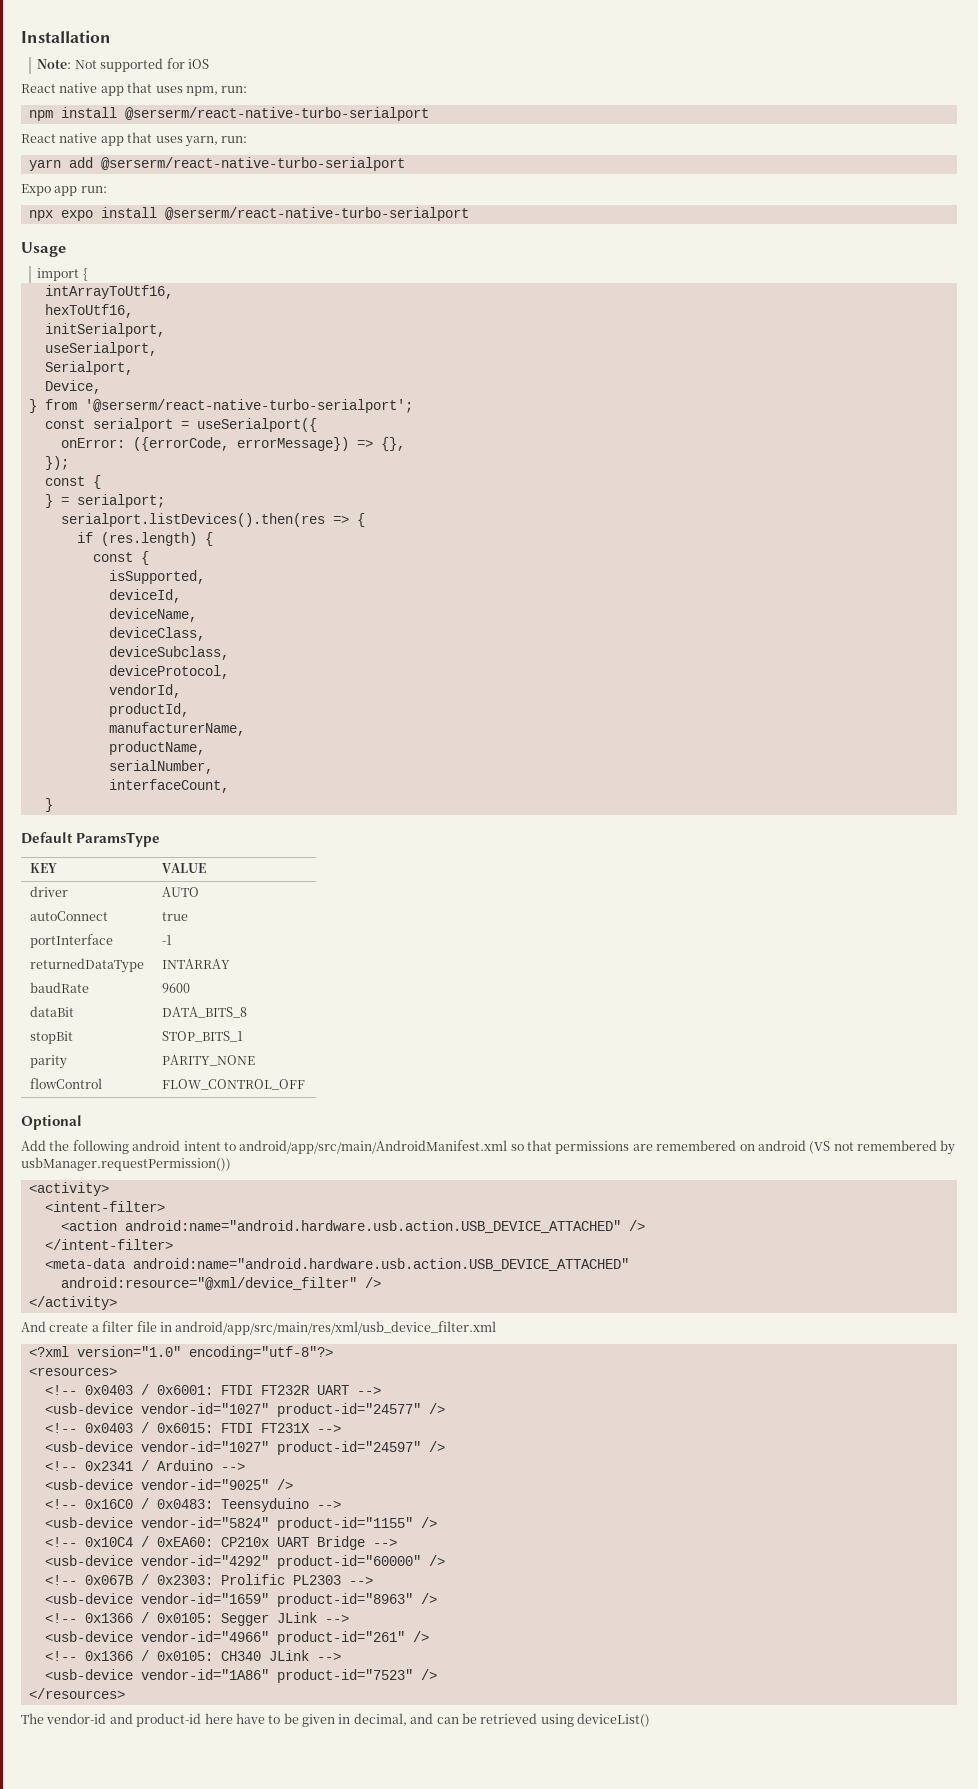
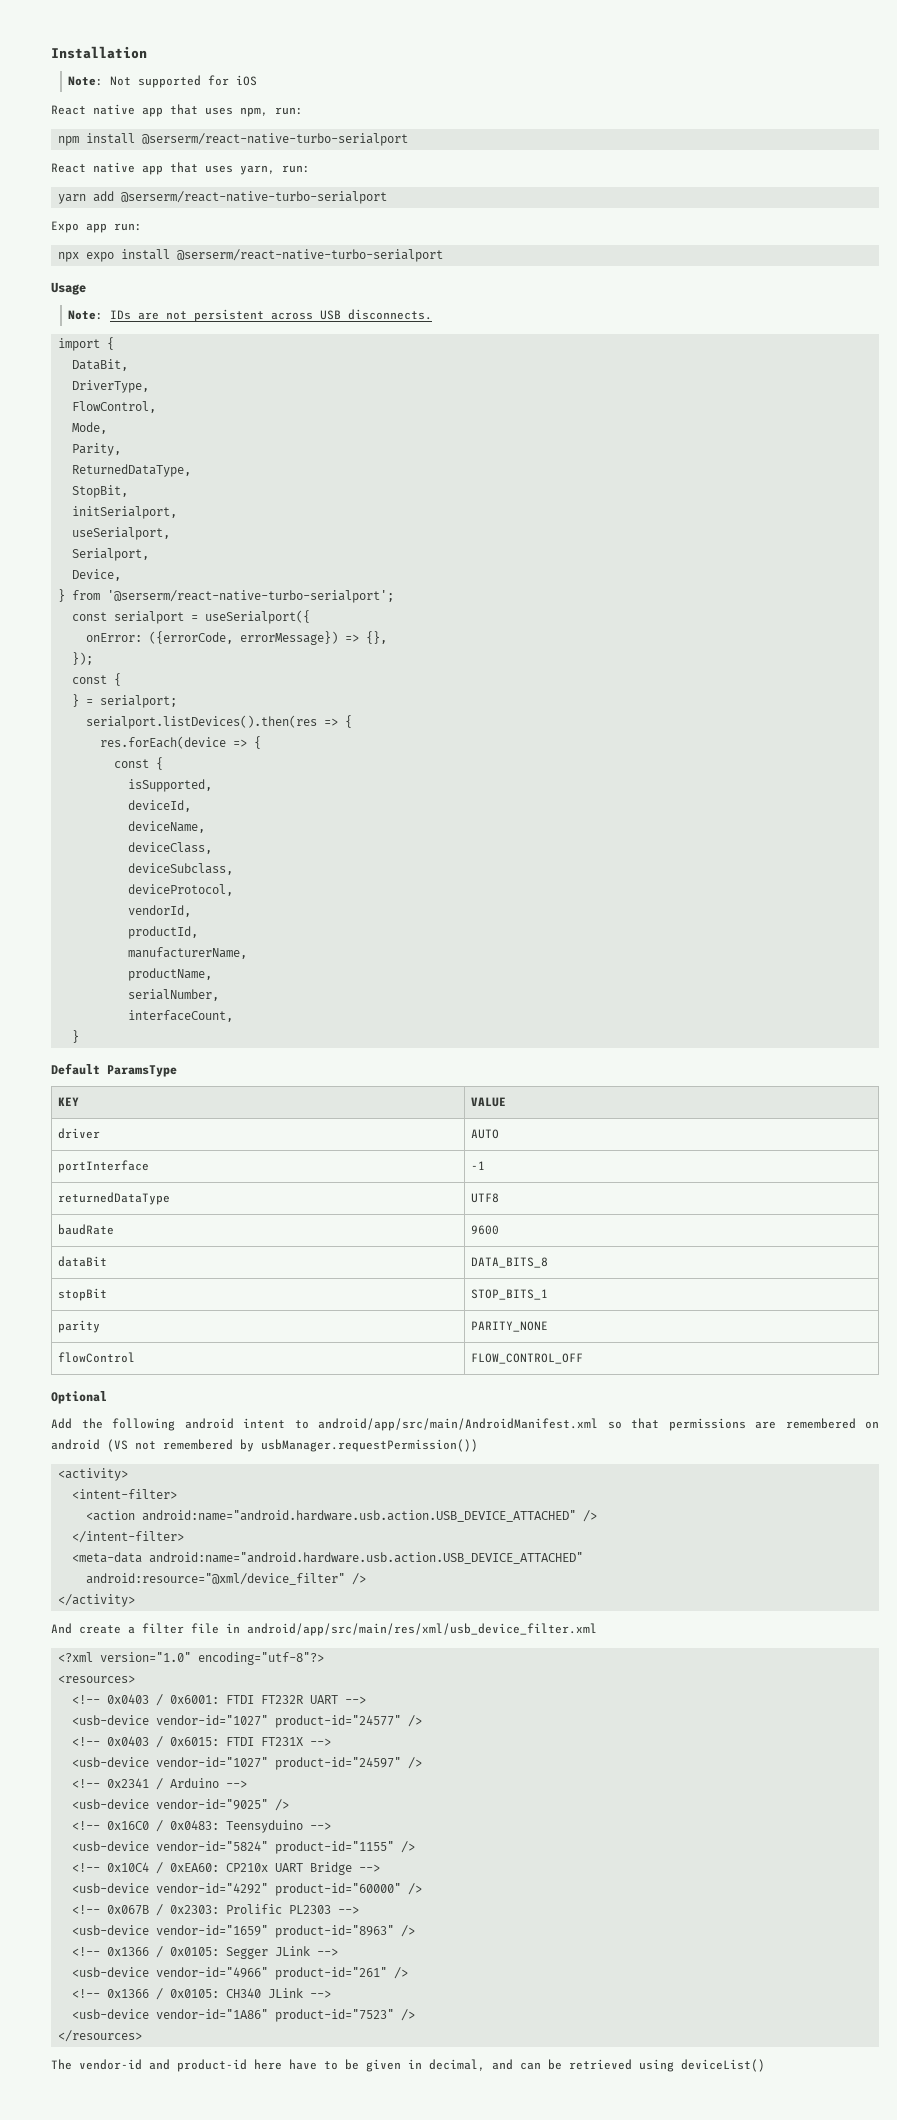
+ Note: IDs are not persistent across USB disconnects.
  import {
- intArrayToUtf16,
- hexToUtf16,
+ DataBit,
+ DriverType,
+ FlowControl,
+ Mode,
+ Parity,
+ ReturnedDataType,
+ StopBit,
- if (res.length) {
+ res.forEach(device => {
- autoConnect | true
- returnedDataType | INTARRAY
+ returnedDataType | UTF8

